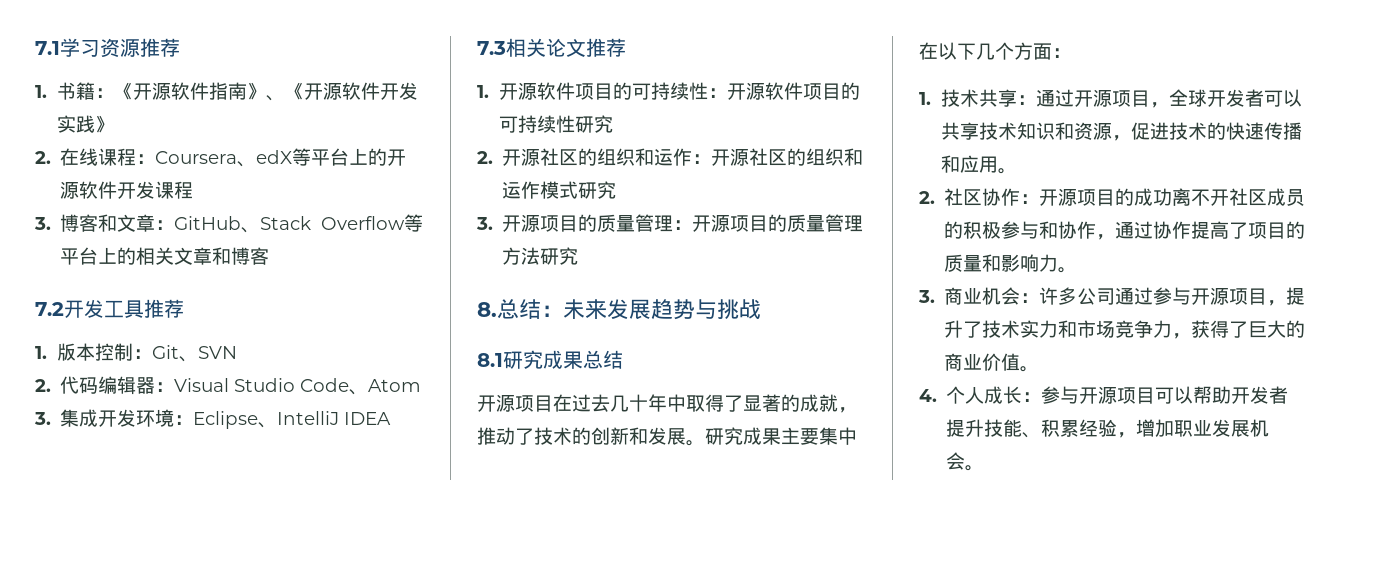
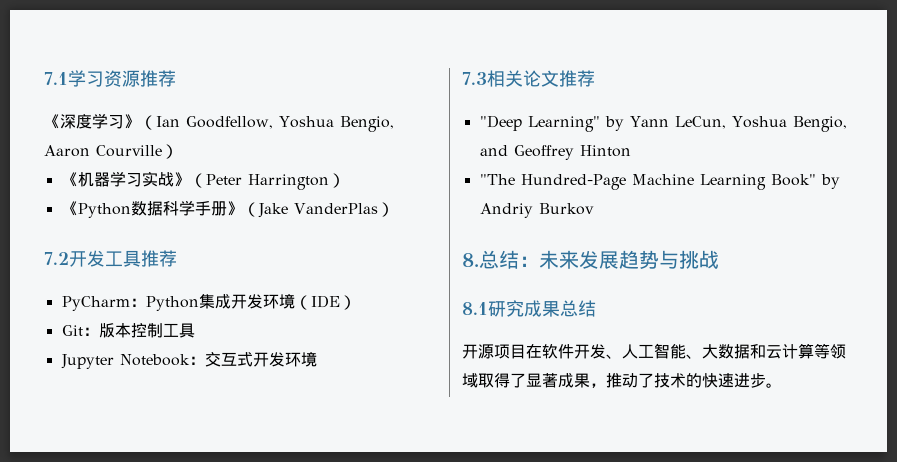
- 1.书籍：《开源软件指南》、《开源软件开发实践》
- 2.在线课程：Coursera、edX等平台上的开源软件开发课程
- 3.博客和文章：GitHub、Stack Overflow等平台上的相关文章和博客
+ 《深度学习》（Ian Goodfellow, Yoshua Bengio, Aaron Courville）
+ 《机器学习实战》（Peter Harrington）
+ 《Python数据科学手册》（Jake VanderPlas）
  7.2开发工具推荐
- 1.版本控制：Git、SVN
- 2.代码编辑器：Visual Studio Code、Atom
- 3.集成开发环境：Eclipse、IntelliJ IDEA
+ PyCharm：Python集成开发环境（IDE）
+ Git：版本控制工具
+ Jupyter Notebook：交互式开发环境
  7.3相关论文推荐
- 1.开源软件项目的可持续性：开源软件项目的可持续性研究
- 2.开源社区的组织和运作：开源社区的组织和运作模式研究
- 3.开源项目的质量管理：开源项目的质量管理方法研究
+ "Deep Learning" by Yann LeCun, Yoshua Bengio, and Geoffrey Hinton
+ "The Hundred-Page Machine Learning Book" by Andriy Burkov
- 开源项目在过去几十年中取得了显著的成就，推动了技术的创新和发展。研究成果主要集中在以下几个方面：
- 1.技术共享：通过开源项目，全球开发者可以共享技术知识和资源，促进技术的快速传播和应用。
- 2.社区协作：开源项目的成功离不开社区成员的积极参与和协作，通过协作提高了项目的质量和影响力。
- 3.商业机会：许多公司通过参与开源项目，提升了技术实力和市场竞争力，获得了巨大的商业价值。
- 4.个人成长：参与开源项目可以帮助开发者提升技能、积累经验，增加职业发展机会。
+ 开源项目在软件开发、人工智能、大数据和云计算等领域取得了显著成果，推动了技术的快速进步。

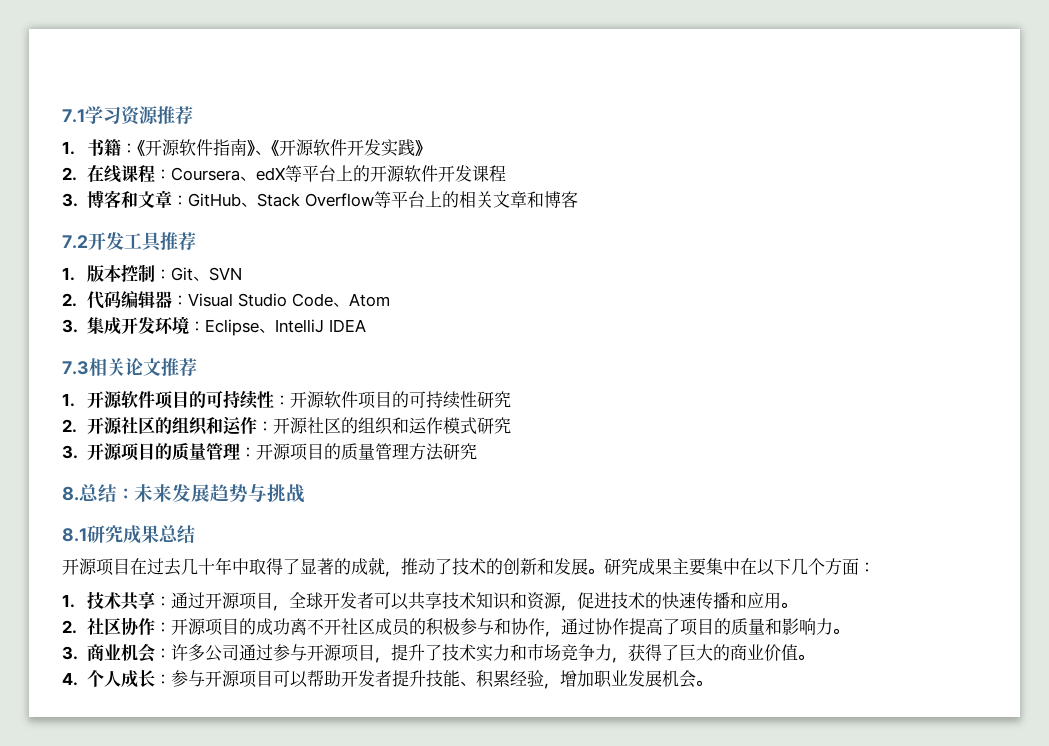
- 《深度学习》（Ian Goodfellow, Yoshua Bengio, Aaron Courville）
- 《机器学习实战》（Peter Harrington）
- 《Python数据科学手册》（Jake VanderPlas）
+ 1.书籍：《开源软件指南》、《开源软件开发实践》
+ 2.在线课程：Coursera、edX等平台上的开源软件开发课程
+ 3.博客和文章：GitHub、Stack Overflow等平台上的相关文章和博客
  7.2开发工具推荐
- PyCharm：Python集成开发环境（IDE）
- Git：版本控制工具
- Jupyter Notebook：交互式开发环境
+ 1.版本控制：Git、SVN
+ 2.代码编辑器：Visual Studio Code、Atom
+ 3.集成开发环境：Eclipse、IntelliJ IDEA
  7.3相关论文推荐
- "Deep Learning" by Yann LeCun, Yoshua Bengio, and Geoffrey Hinton
- "The Hundred-Page Machine Learning Book" by Andriy Burkov
+ 1.开源软件项目的可持续性：开源软件项目的可持续性研究
+ 2.开源社区的组织和运作：开源社区的组织和运作模式研究
+ 3.开源项目的质量管理：开源项目的质量管理方法研究
- 开源项目在软件开发、人工智能、大数据和云计算等领域取得了显著成果，推动了技术的快速进步。
+ 开源项目在过去几十年中取得了显著的成就，推动了技术的创新和发展。研究成果主要集中在以下几个方面：
+ 1.技术共享：通过开源项目，全球开发者可以共享技术知识和资源，促进技术的快速传播和应用。
+ 2.社区协作：开源项目的成功离不开社区成员的积极参与和协作，通过协作提高了项目的质量和影响力。
+ 3.商业机会：许多公司通过参与开源项目，提升了技术实力和市场竞争力，获得了巨大的商业价值。
+ 4.个人成长：参与开源项目可以帮助开发者提升技能、积累经验，增加职业发展机会。

